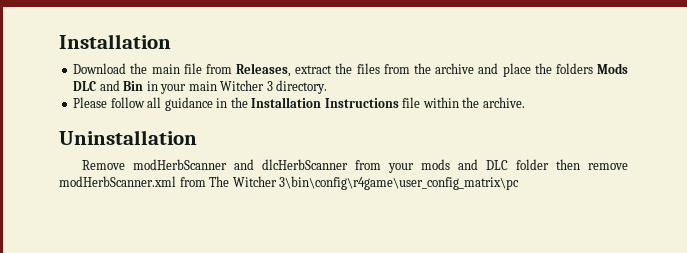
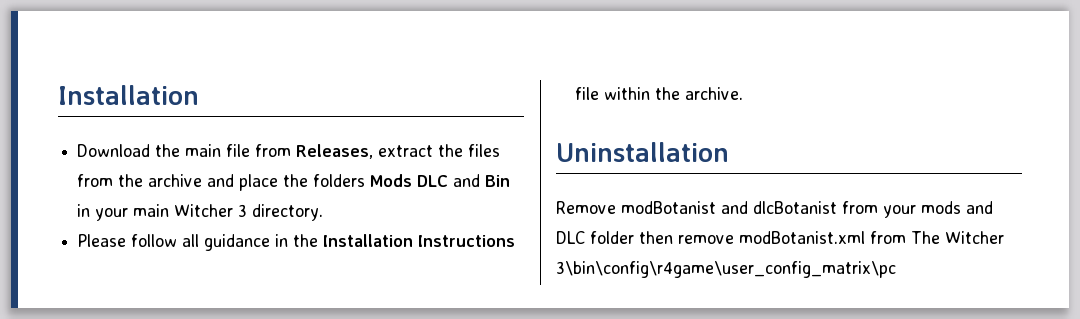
- Remove modHerbScanner and dlcHerbScanner from your mods and DLC folder then remove modHerbScanner.xml from The Witcher 3\bin\config\r4game\user_config_matrix\pc
+ Remove modBotanist and dlcBotanist from your mods and DLC folder then remove modBotanist.xml from The Witcher 3\bin\config\r4game\user_config_matrix\pc

